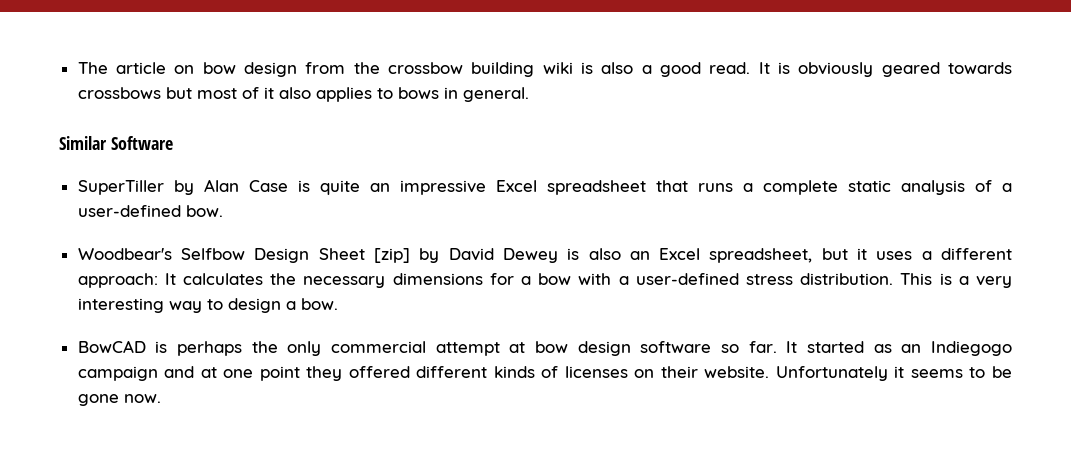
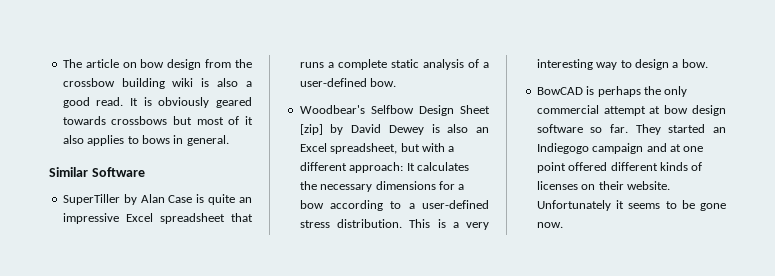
- Woodbear's Selfbow Design Sheet [zip] by David Dewey is also an Excel spreadsheet, but it uses a different approach: It calculates the necessary dimensions for a bow with a user-defined stress distribution.
+ Woodbear's Selfbow Design Sheet [zip] by David Dewey is also an Excel spreadsheet, but with a different approach: It calculates the necessary dimensions for a bow according to a user-defined stress distribution.
- It started as an Indiegogo campaign and at one point they offered different kinds of licenses on their website.
+ They started an Indiegogo campaign and at one point offered different kinds of licenses on their website.

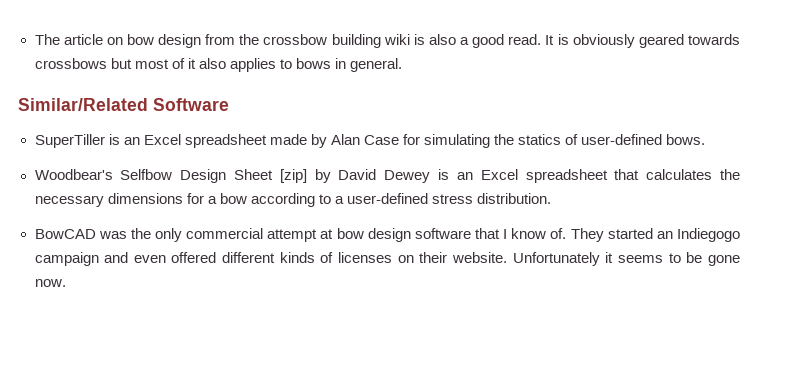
- Similar Software
+ Similar/Related Software
- SuperTiller by Alan Case is quite an impressive Excel spreadsheet that runs a complete static analysis of a user-defined bow.
+ SuperTiller is an Excel spreadsheet made by Alan Case for simulating the statics of user-defined bows.
- Woodbear's Selfbow Design Sheet [zip] by David Dewey is also an Excel spreadsheet, but with a different approach: It calculates the necessary dimensions for a bow according to a user-defined stress distribution. This is a very interesting way to design a bow.
+ Woodbear's Selfbow Design Sheet [zip] by David Dewey is an Excel spreadsheet that calculates the necessary dimensions for a bow according to a user-defined stress distribution.
- BowCAD is perhaps the only commercial attempt at bow design software so far.
+ BowCAD was the only commercial attempt at bow design software that I know of.
- They started an Indiegogo campaign and at one point offered different kinds of licenses on their website.
+ They started an Indiegogo campaign and even offered different kinds of licenses on their website.

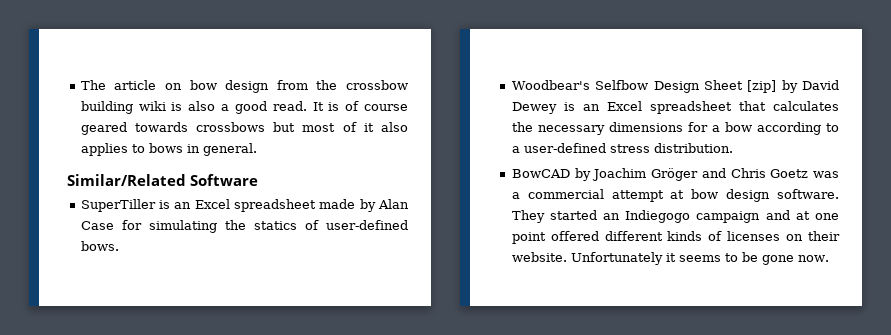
- It is obviously geared towards crossbows but most of it also applies to bows in general.
+ It is of course geared towards crossbows but most of it also applies to bows in general.
- BowCAD was the only commercial attempt at bow design software that I know of.
+ BowCAD by Joachim Gröger and Chris Goetz was a commercial attempt at bow design software.
- They started an Indiegogo campaign and even offered different kinds of licenses on their website.
+ They started an Indiegogo campaign and at one point offered different kinds of licenses on their website.

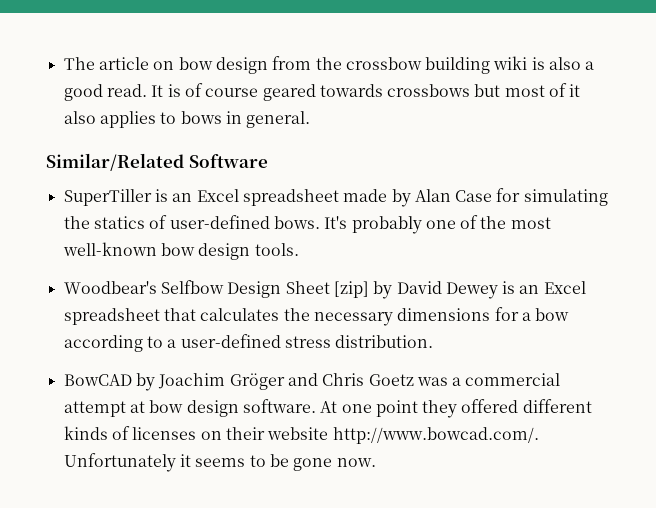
+ It's probably one of the most well-known bow design tools.
- They started an Indiegogo campaign and at one point offered different kinds of licenses on their website. Unfortunately it seems to be gone now.
+ At one point they offered different kinds of licenses on their website http://www.bowcad.com/. Unfortunately it seems to be gone now.

